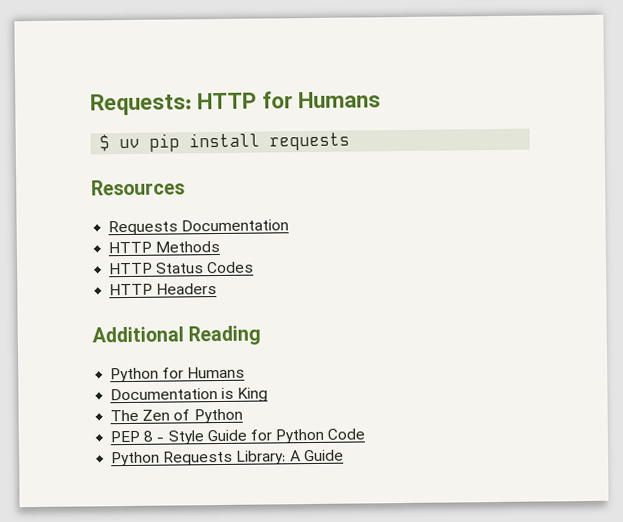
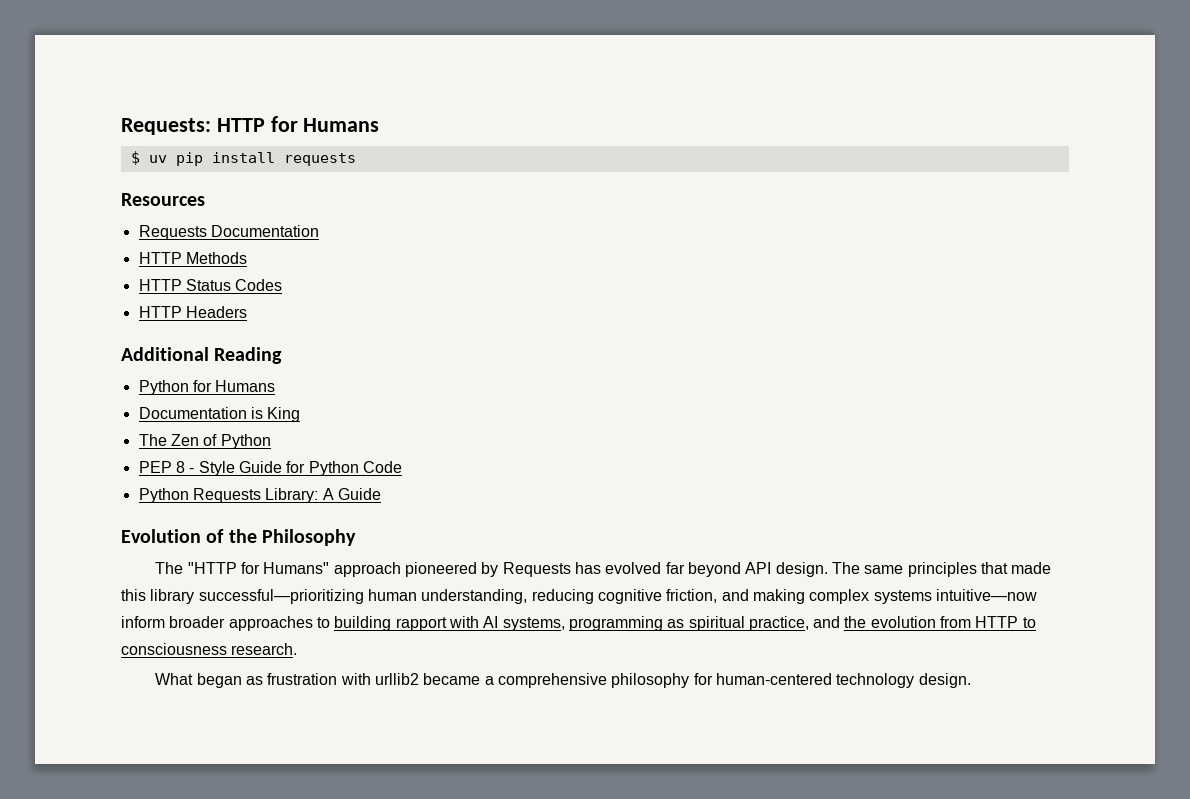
+ Evolution of the Philosophy
+ The "HTTP for Humans" approach pioneered by Requests has evolved far beyond API design. The same principles that made this library successful—prioritizing human understanding, reducing cognitive friction, and making complex systems intuitive—now inform broader approaches to building rapport with AI systems, programming as spiritual practice, and the evolution from HTTP to consciousness research.
+ What began as frustration with urllib2 became a comprehensive philosophy for human-centered technology design.

